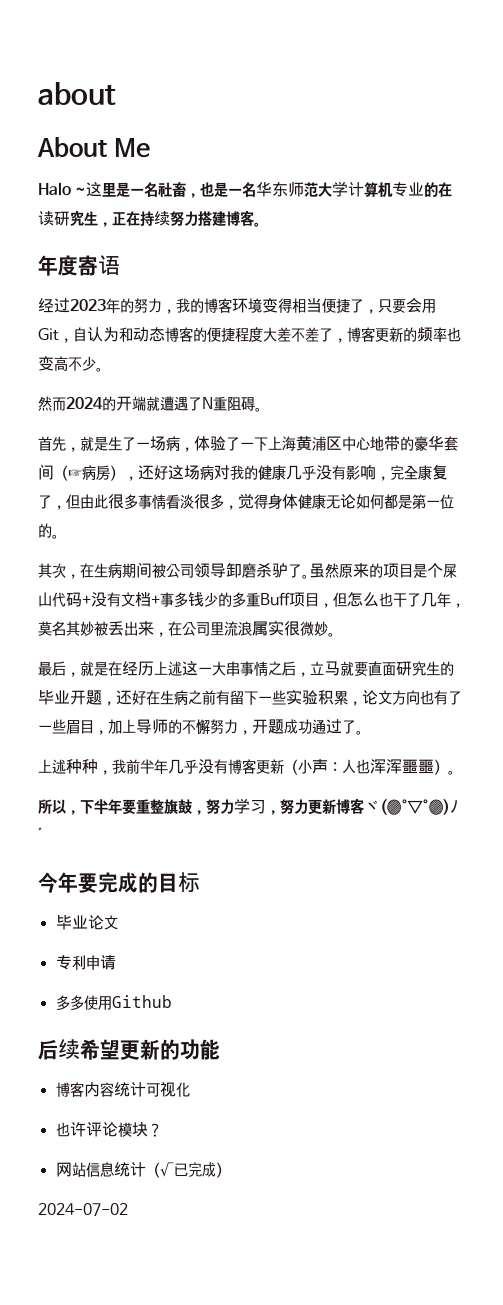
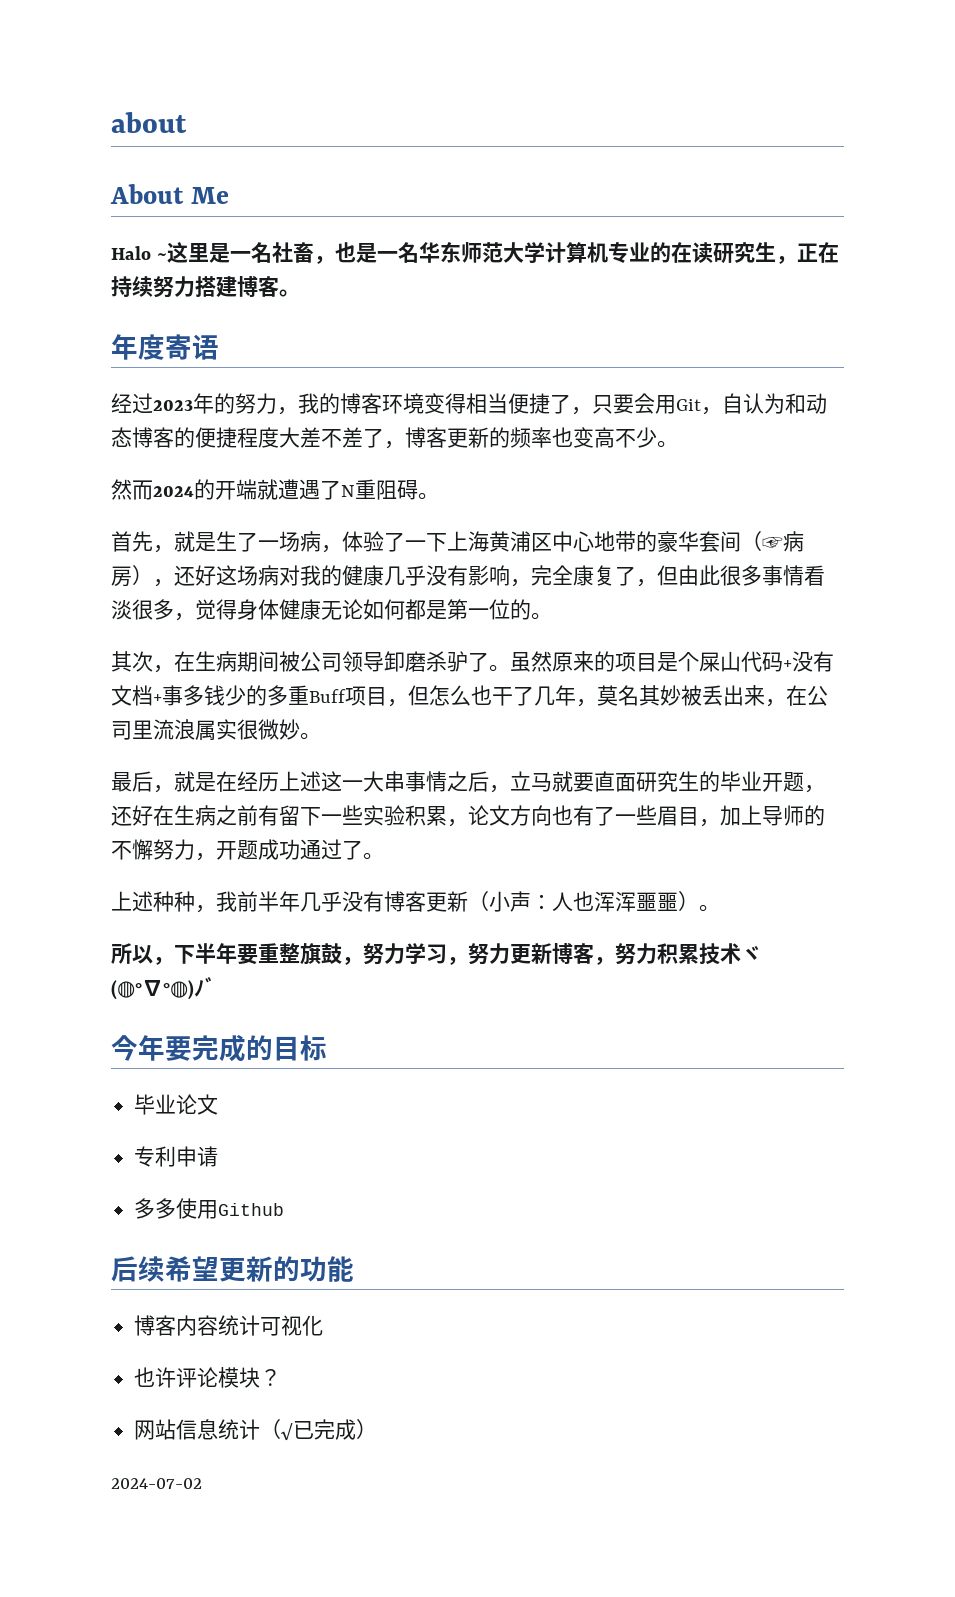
- 所以，下半年要重整旗鼓，努力学习，努力更新博客ヾ(◍°∇°◍)ﾉﾞ
+ 所以，下半年要重整旗鼓，努力学习，努力更新博客，努力积累技术ヾ(◍°∇°◍)ﾉﾞ

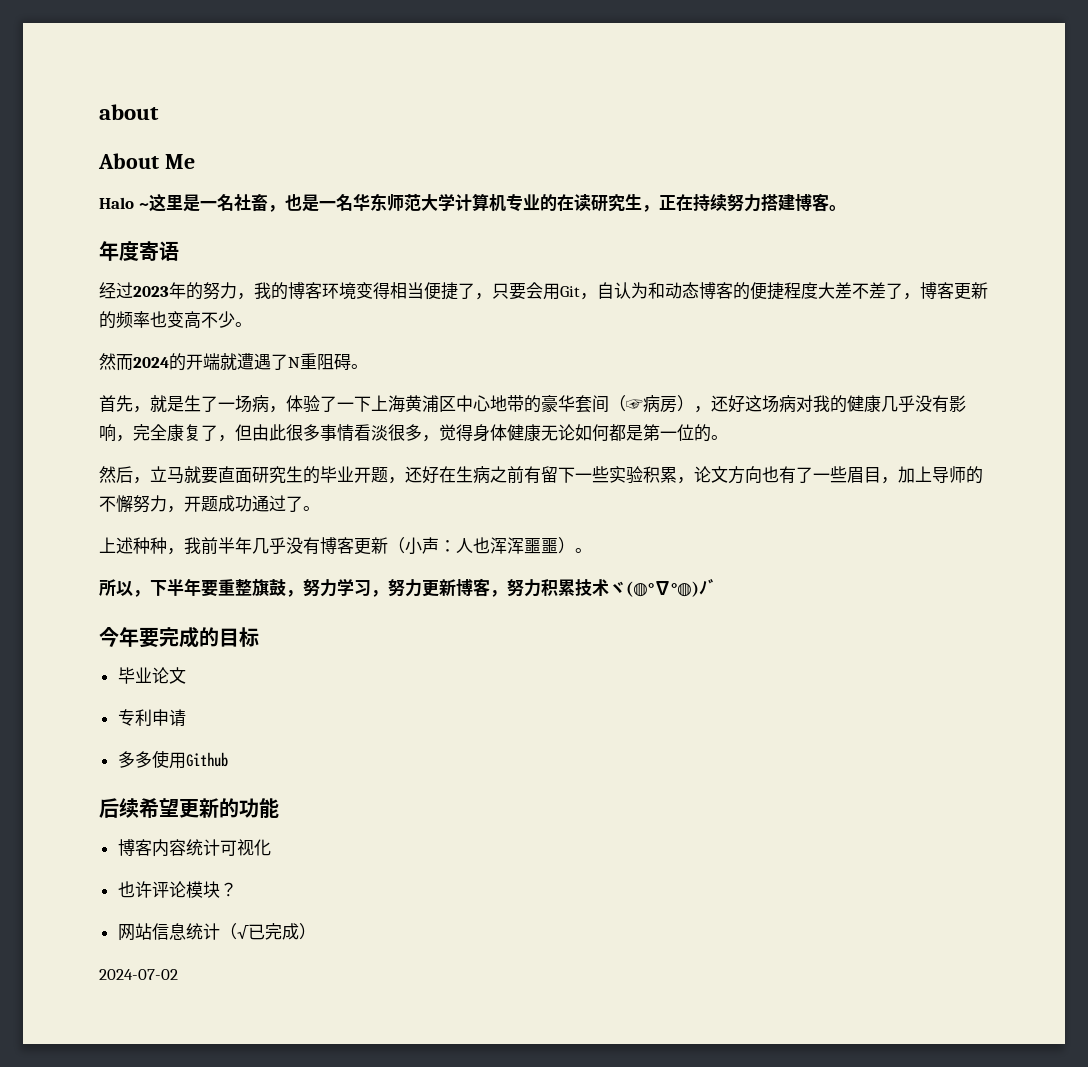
- 其次，在生病期间被公司领导卸磨杀驴了。虽然原来的项目是个屎山代码+没有文档+事多钱少的多重Buff项目，但怎么也干了几年，莫名其妙被丢出来，在公司里流浪属实很微妙。
- 最后，就是在经历上述这一大串事情之后，立马就要直面研究生的毕业开题，还好在生病之前有留下一些实验积累，论文方向也有了一些眉目，加上导师的不懈努力，开题成功通过了。
+ 然后，立马就要直面研究生的毕业开题，还好在生病之前有留下一些实验积累，论文方向也有了一些眉目，加上导师的不懈努力，开题成功通过了。

